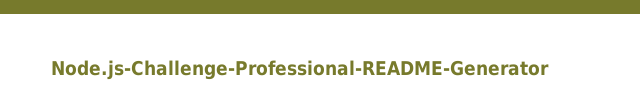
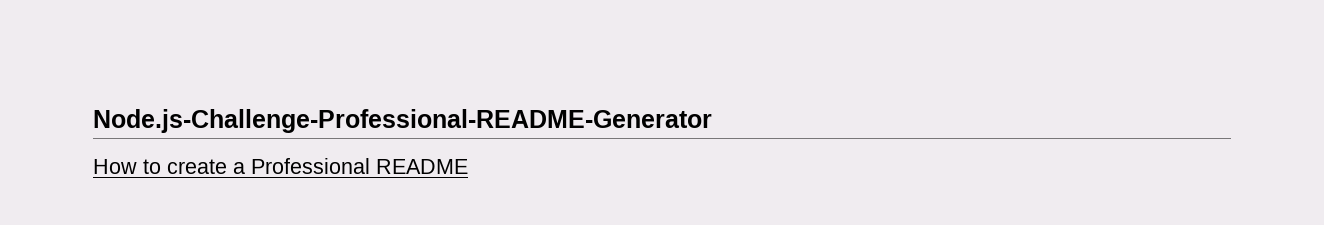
+ How to create a Professional README

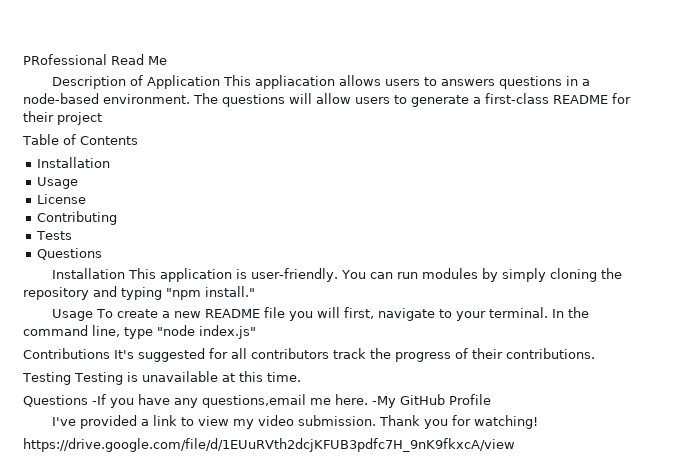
- Node.js-Challenge-Professional-README-Generator
- How to create a Professional README
+ PRofessional Read Me
+ Description of Application This appliacation allows users to answers questions in a node-based environment. The questions will allow users to generate a first-class README for their project
+ Table of Contents
+ Installation
+ Usage
+ License
+ Contributing
+ Tests
+ Questions
+ Installation This application is user-friendly. You can run modules by simply cloning the repository and typing "npm install."
+ Usage To create a new README file you will first, navigate to your terminal. In the command line, type "node index.js"
+ Contributions It's suggested for all contributors track the progress of their contributions.
+ Testing Testing is unavailable at this time.
+ Questions -If you have any questions,email me here. -My GitHub Profile
+ I've provided a link to view my video submission. Thank you for watching!
+ https://drive.google.com/file/d/1EUuRVth2dcjKFUB3pdfc7H_9nK9fkxcA/view

